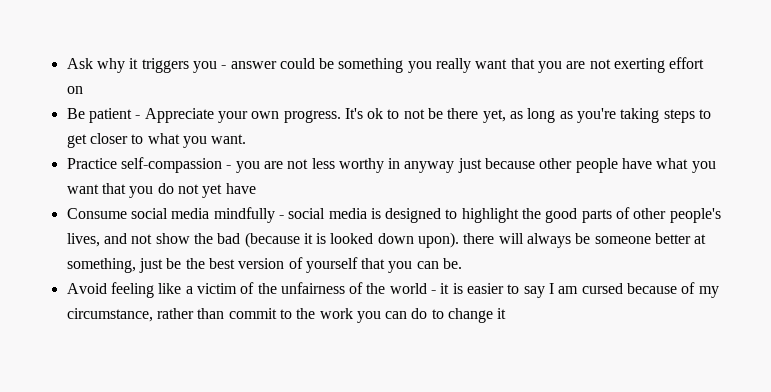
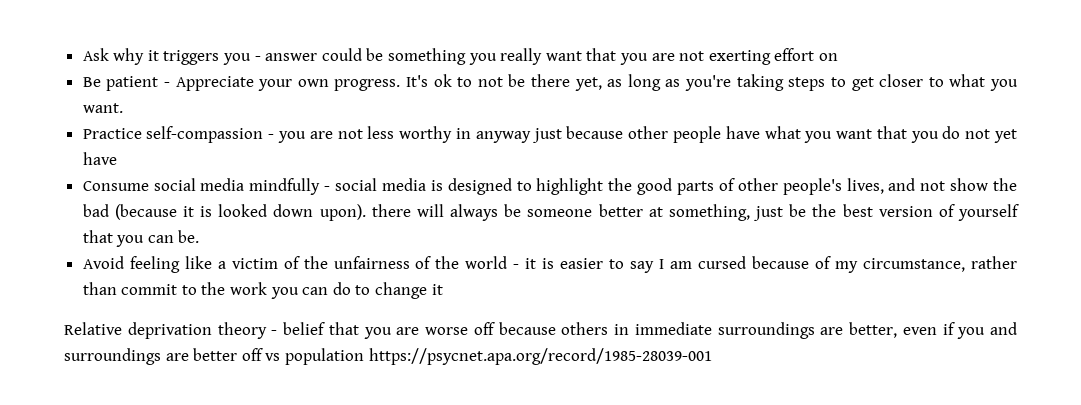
+ Relative deprivation theory - belief that you are worse off because others in immediate surroundings are better, even if you and surroundings are better off vs population https://psycnet.apa.org/record/1985-28039-001

